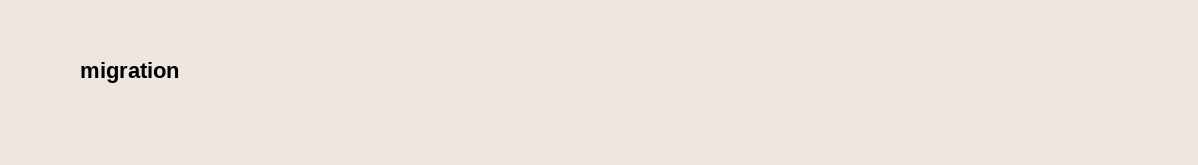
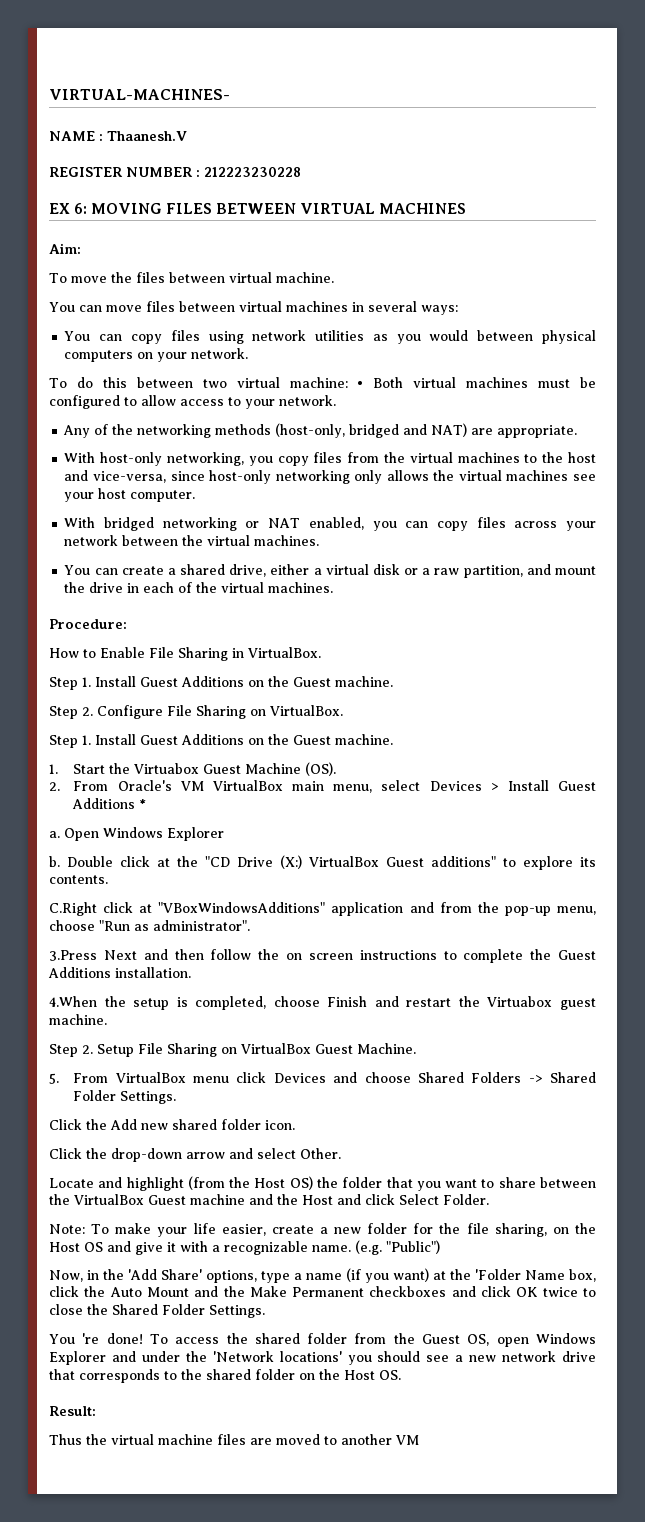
- migration
+ VIRTUAL-MACHINES-
+ NAME : Thaanesh.V
+ REGISTER NUMBER : 212223230228
+ EX 6: MOVING FILES BETWEEN VIRTUAL MACHINES
+ Aim:
+ To move the files between virtual machine.
+ You can move files between virtual machines in several ways:
+ You can copy files using network utilities as you would between physical computers on your network.
+ To do this between two virtual machine: • Both virtual machines must be configured to allow access to your network.
+ Any of the networking methods (host-only, bridged and NAT) are appropriate.
+ With host-only networking, you copy files from the virtual machines to the host and vice-versa, since host-only networking only allows the virtual machines see your host computer.
+ With bridged networking or NAT enabled, you can copy files across your network between the virtual machines.
+ You can create a shared drive, either a virtual disk or a raw partition, and mount the drive in each of the virtual machines.
+ Procedure:
+ How to Enable File Sharing in VirtualBox.
+ Step 1. Install Guest Additions on the Guest machine.
+ Step 2. Configure File Sharing on VirtualBox.
+ Step 1. Install Guest Additions on the Guest machine.
+ 1. Start the Virtuabox Guest Machine (OS).
+ 2. From Oracle's VM VirtualBox main menu, select Devices > Install Guest Additions *
+ a. Open Windows Explorer
+ b. Double click at the "CD Drive (X:) VirtualBox Guest additions" to explore its contents.
+ C.Right click at "VBoxWindowsAdditions" application and from the pop-up menu, choose "Run as administrator".
+ 3.Press Next and then follow the on screen instructions to complete the Guest Additions installation.
+ 4.When the setup is completed, choose Finish and restart the Virtuabox guest machine.
+ Step 2. Setup File Sharing on VirtualBox Guest Machine.
+ 5. From VirtualBox menu click Devices and choose Shared Folders -> Shared Folder Settings.
+ Click the Add new shared folder icon.
+ Click the drop-down arrow and select Other.
+ Locate and highlight (from the Host OS) the folder that you want to share between the VirtualBox Guest machine and the Host and click Select Folder.
+ Note: To make your life easier, create a new folder for the file sharing, on the Host OS and give it with a recognizable name. (e.g. "Public")
+ Now, in the 'Add Share' options, type a name (if you want) at the 'Folder Name box, click the Auto Mount and the Make Permanent checkboxes and click OK twice to close the Shared Folder Settings.
+ You 're done! To access the shared folder from the Guest OS, open Windows Explorer and under the 'Network locations' you should see a new network drive that corresponds to the shared folder on the Host OS.
+ Result:
+ Thus the virtual machine files are moved to another VM

